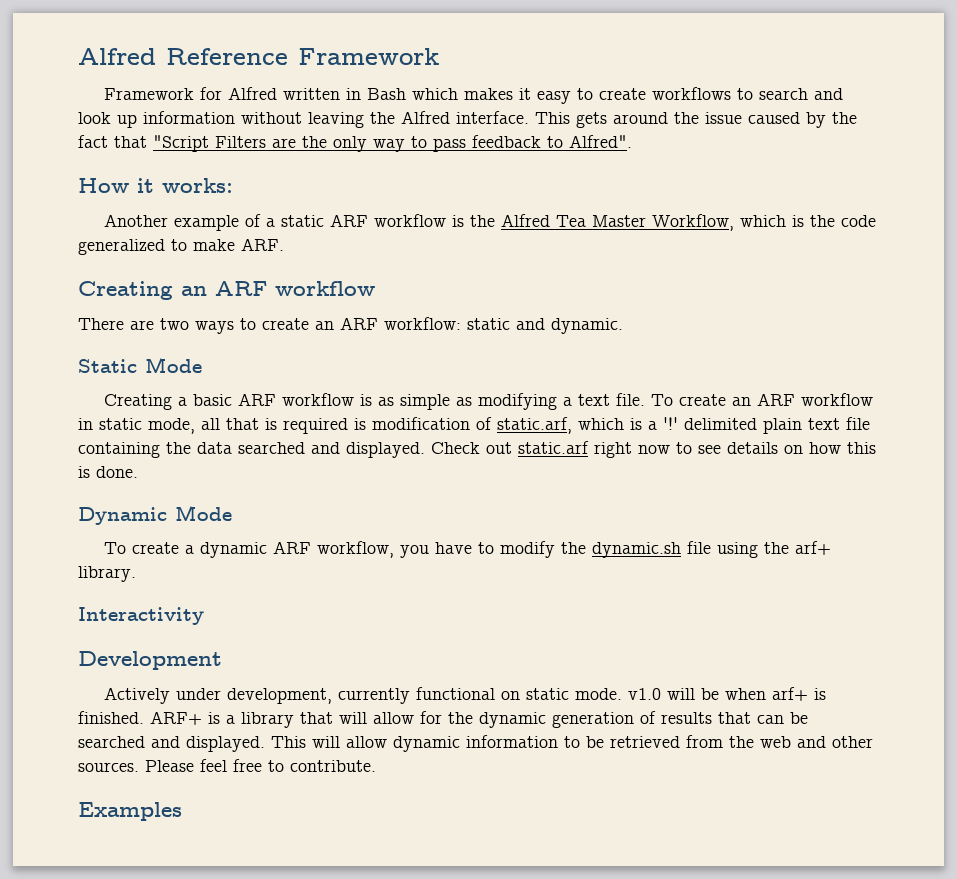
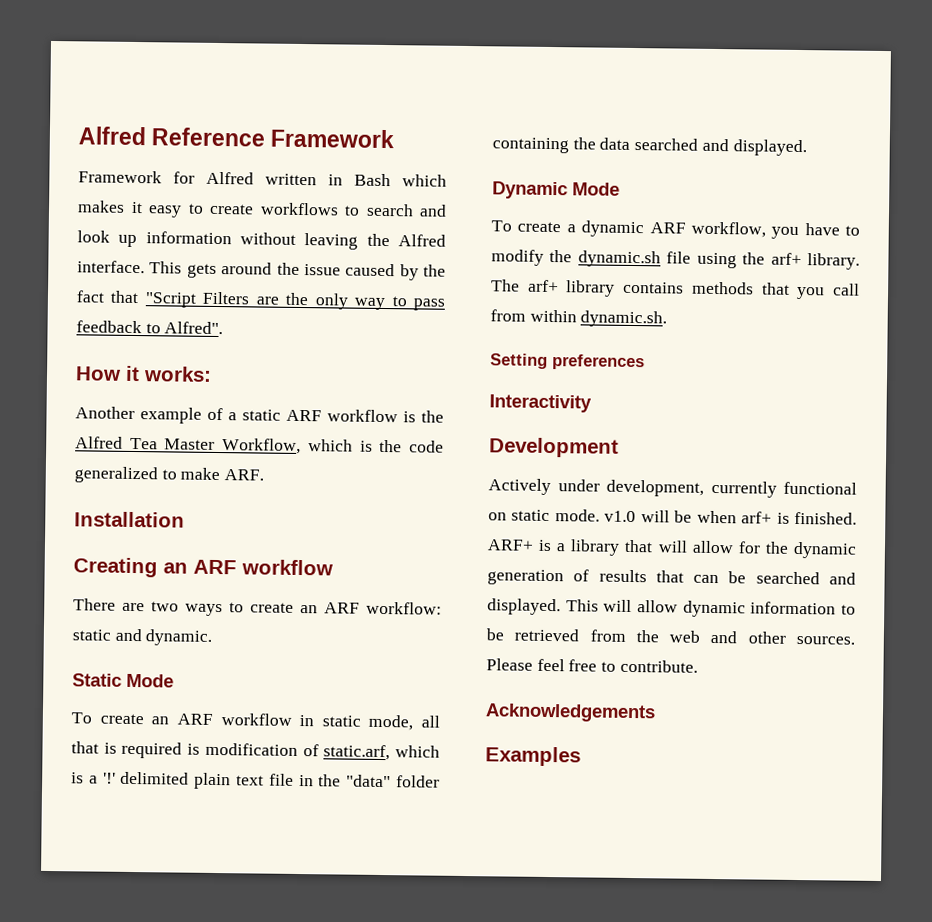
+ Installation
- Creating a basic ARF workflow is as simple as modifying a text file. To create an ARF workflow in static mode, all that is required is modification of static.arf, which is a '!' delimited plain text file containing the data searched and displayed. Check out static.arf right now to see details on how this is done.
+ To create an ARF workflow in static mode, all that is required is modification of static.arf, which is a '!' delimited plain text file in the "data" folder containing the data searched and displayed.
+ The arf+ library contains methods that you call from within dynamic.sh.
+ Setting preferences
+ Acknowledgements

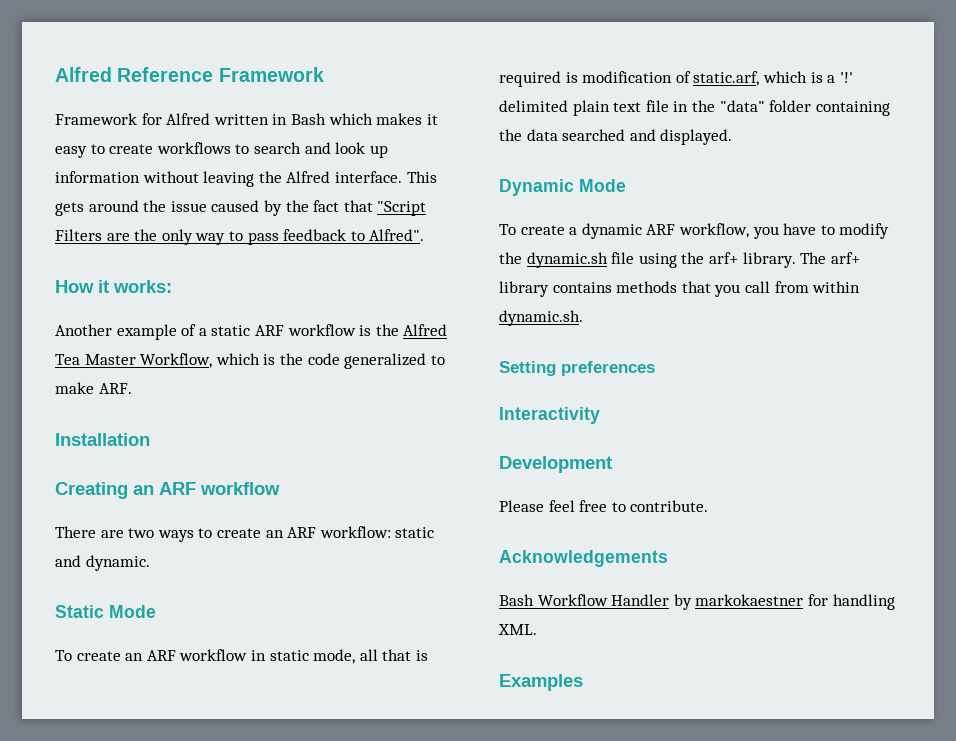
- Actively under development, currently functional on static mode. v1.0 will be when arf+ is finished. ARF+ is a library that will allow for the dynamic generation of results that can be searched and displayed. This will allow dynamic information to be retrieved from the web and other sources.
+ Bash Workflow Handler by markokaestner for handling XML.

